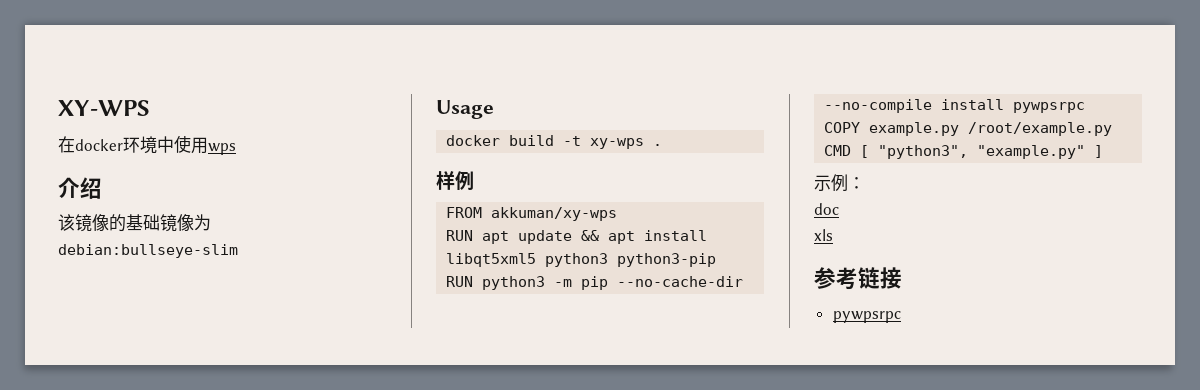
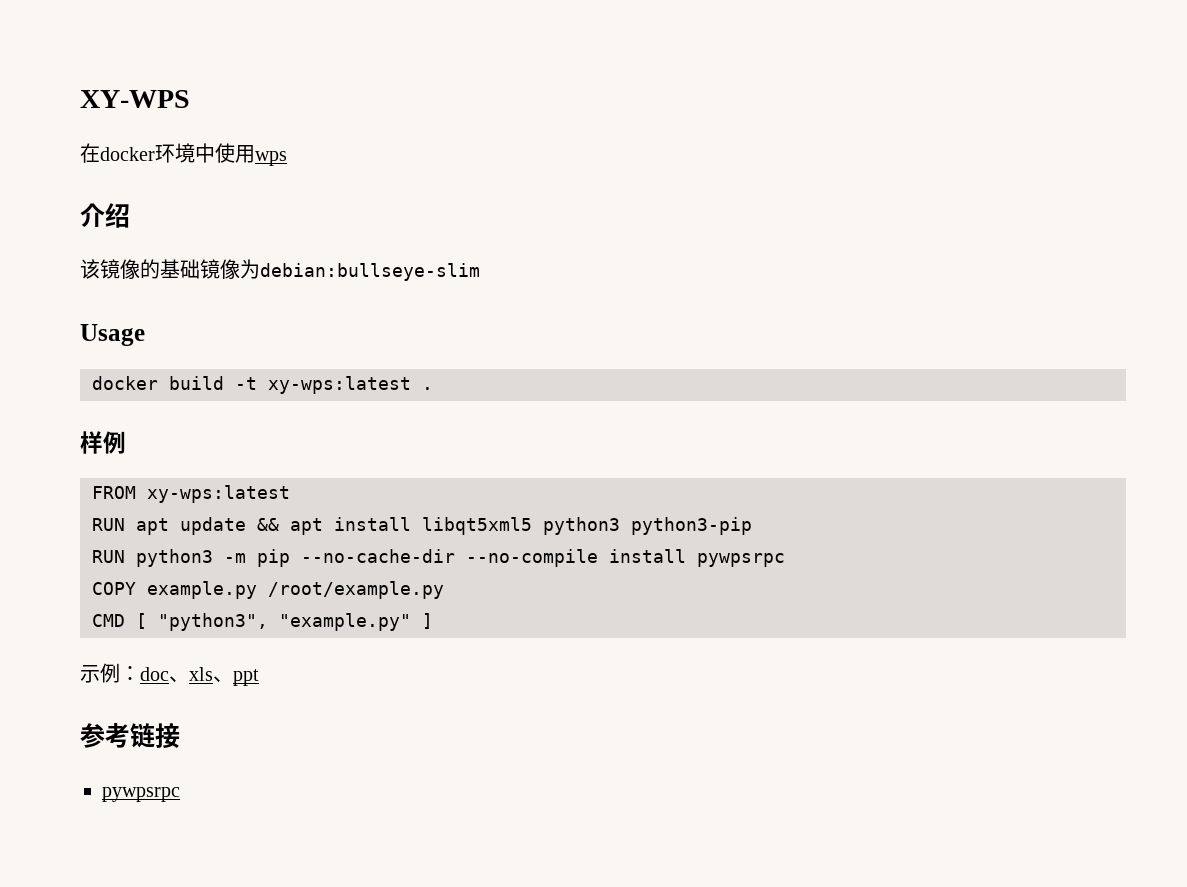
- docker build -t xy-wps .
+ docker build -t xy-wps:latest .
- FROM akkuman/xy-wps
+ FROM xy-wps:latest
- 示例：
- doc
- xls
+ 示例：doc、xls、ppt

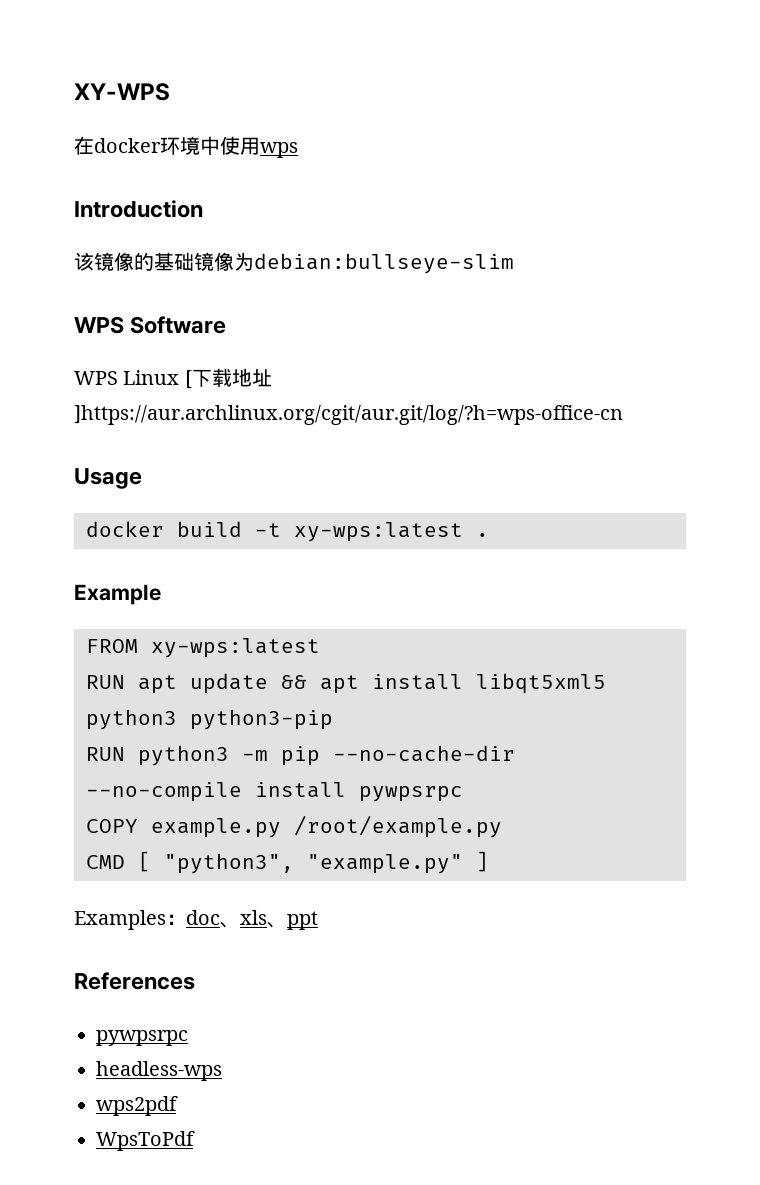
- 介绍
+ Introduction
+ WPS Software
+ WPS Linux [下载地址]https://aur.archlinux.org/cgit/aur.git/log/?h=wps-office-cn
- 样例
+ Example
- 示例：doc、xls、ppt
+ Examples：doc、xls、ppt
- 参考链接
+ References
  pywpsrpc
+ headless-wps
+ wps2pdf
+ WpsToPdf

